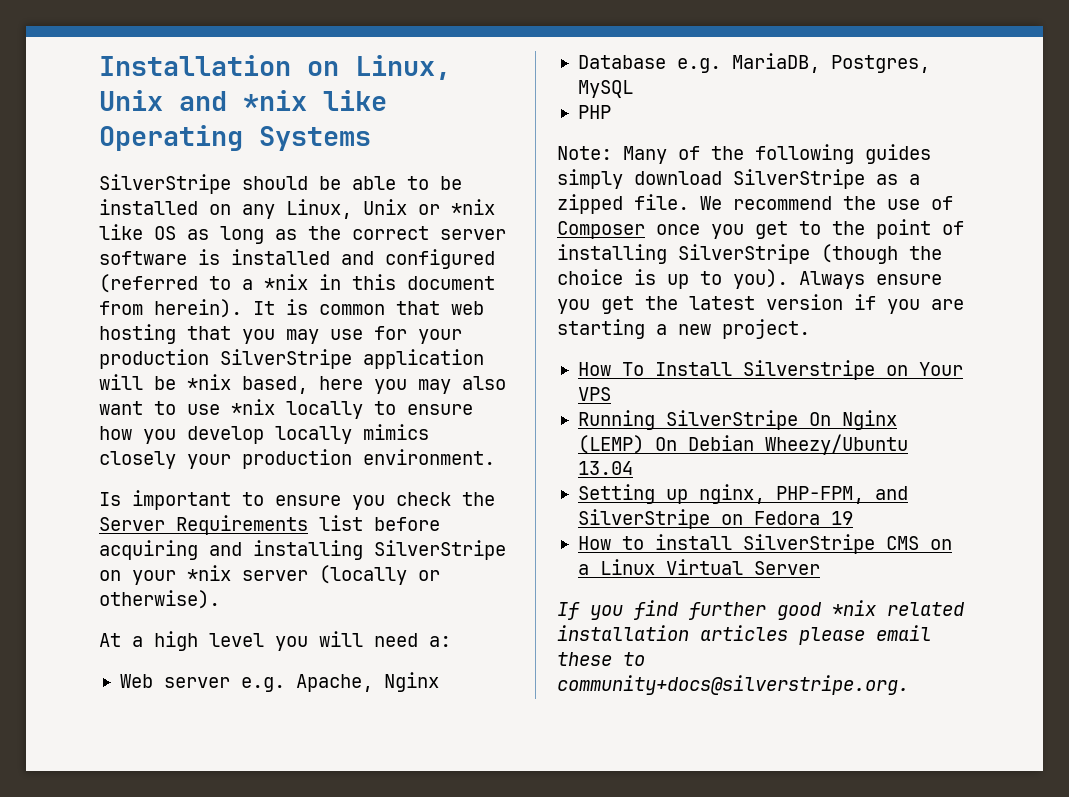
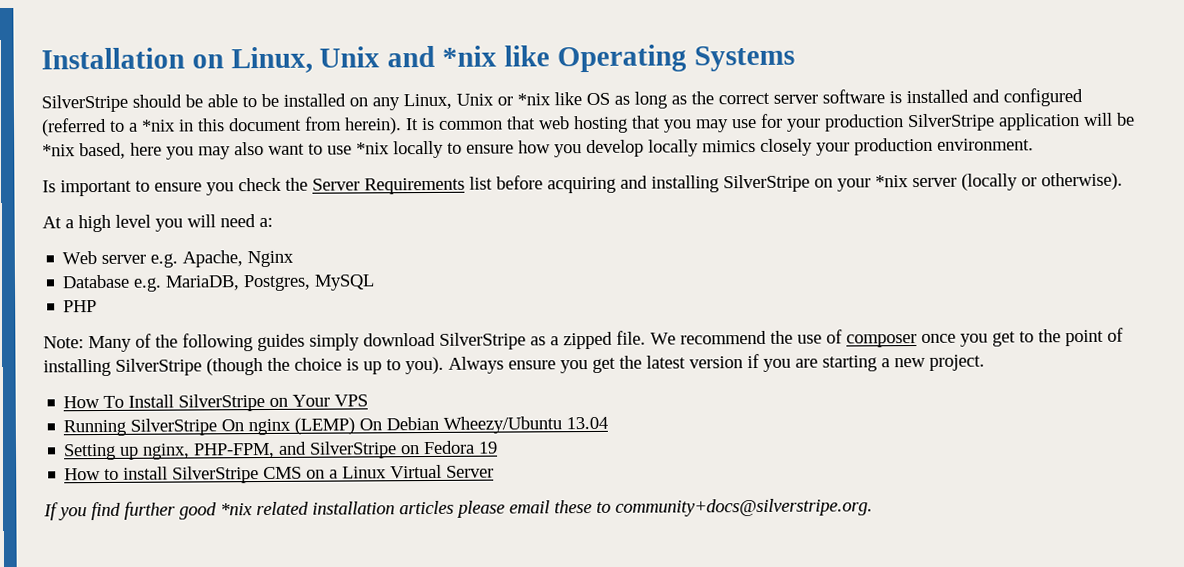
- We recommend the use of Composer once you get to the point of installing SilverStripe (though the choice is up to you).
+ We recommend the use of composer once you get to the point of installing SilverStripe (though the choice is up to you).
- How To Install Silverstripe on Your VPS
+ How To Install SilverStripe on Your VPS
- Running SilverStripe On Nginx (LEMP) On Debian Wheezy/Ubuntu 13.04
+ Running SilverStripe On nginx (LEMP) On Debian Wheezy/Ubuntu 13.04

